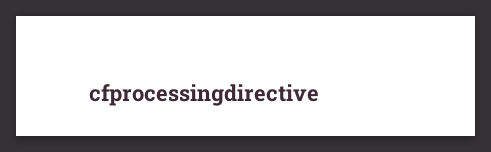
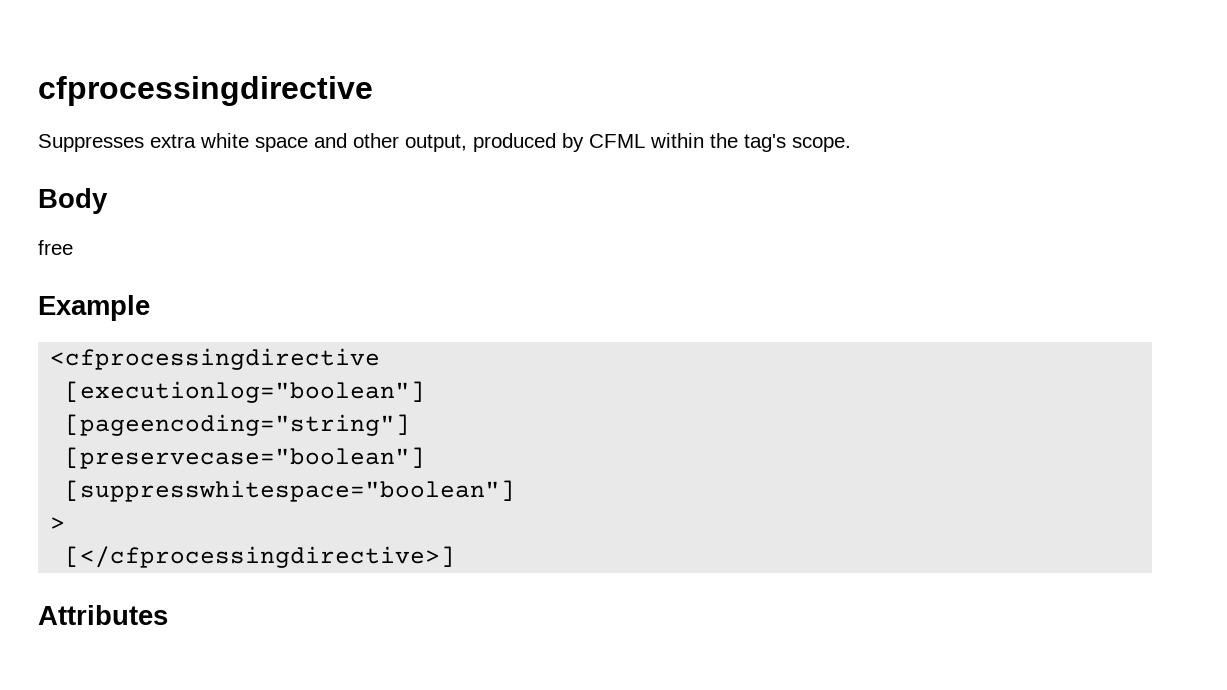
+ Suppresses extra white space and other output, produced by CFML within the tag's scope.
+ Body
+ free
+ Example
+ <cfprocessingdirective
+ [executionlog="boolean"]
+ [pageencoding="string"]
+ [preservecase="boolean"]
+ [suppresswhitespace="boolean"]
+ >
+ [</cfprocessingdirective>]
+ Attributes

